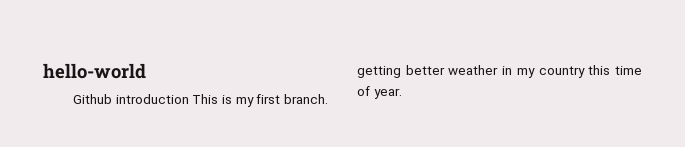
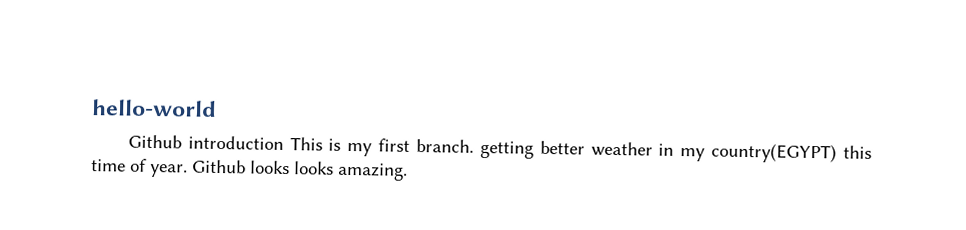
- Github introduction This is my first branch. getting better weather in my country this time of year.
+ Github introduction This is my first branch. getting better weather in my country(EGYPT) this time of year.
+ Github looks looks amazing.

